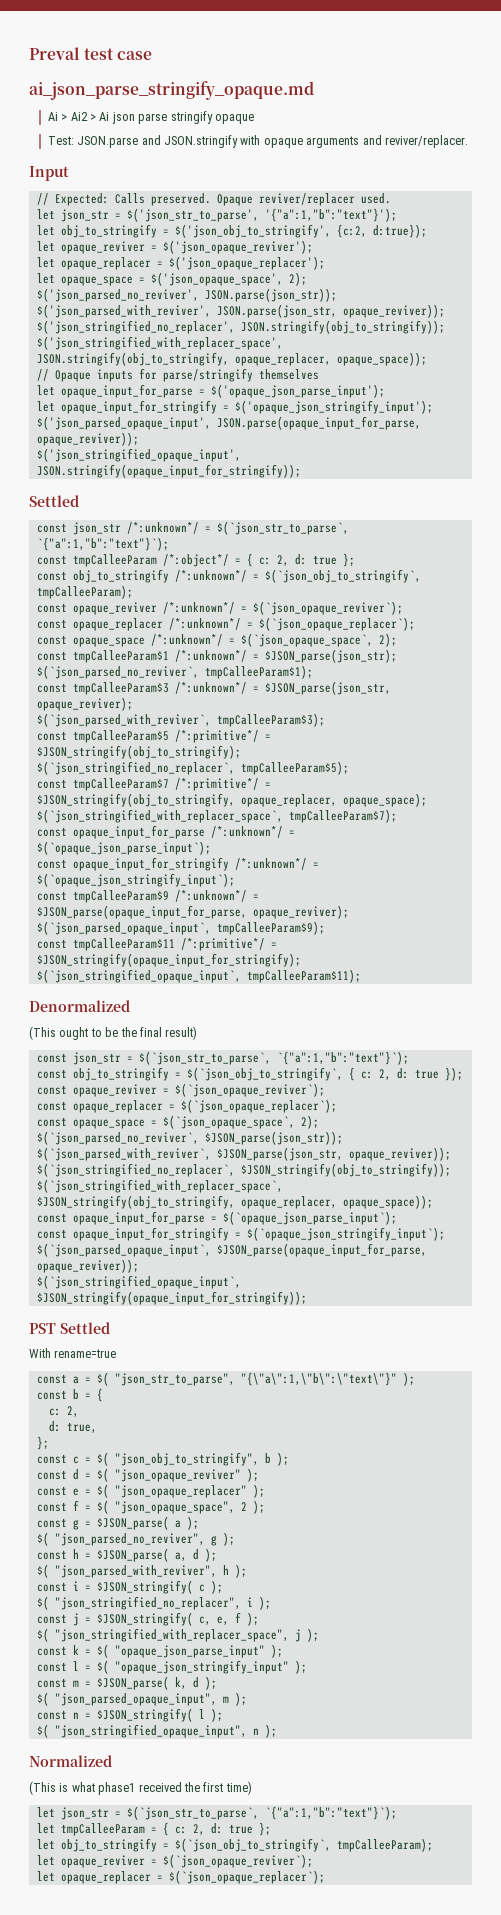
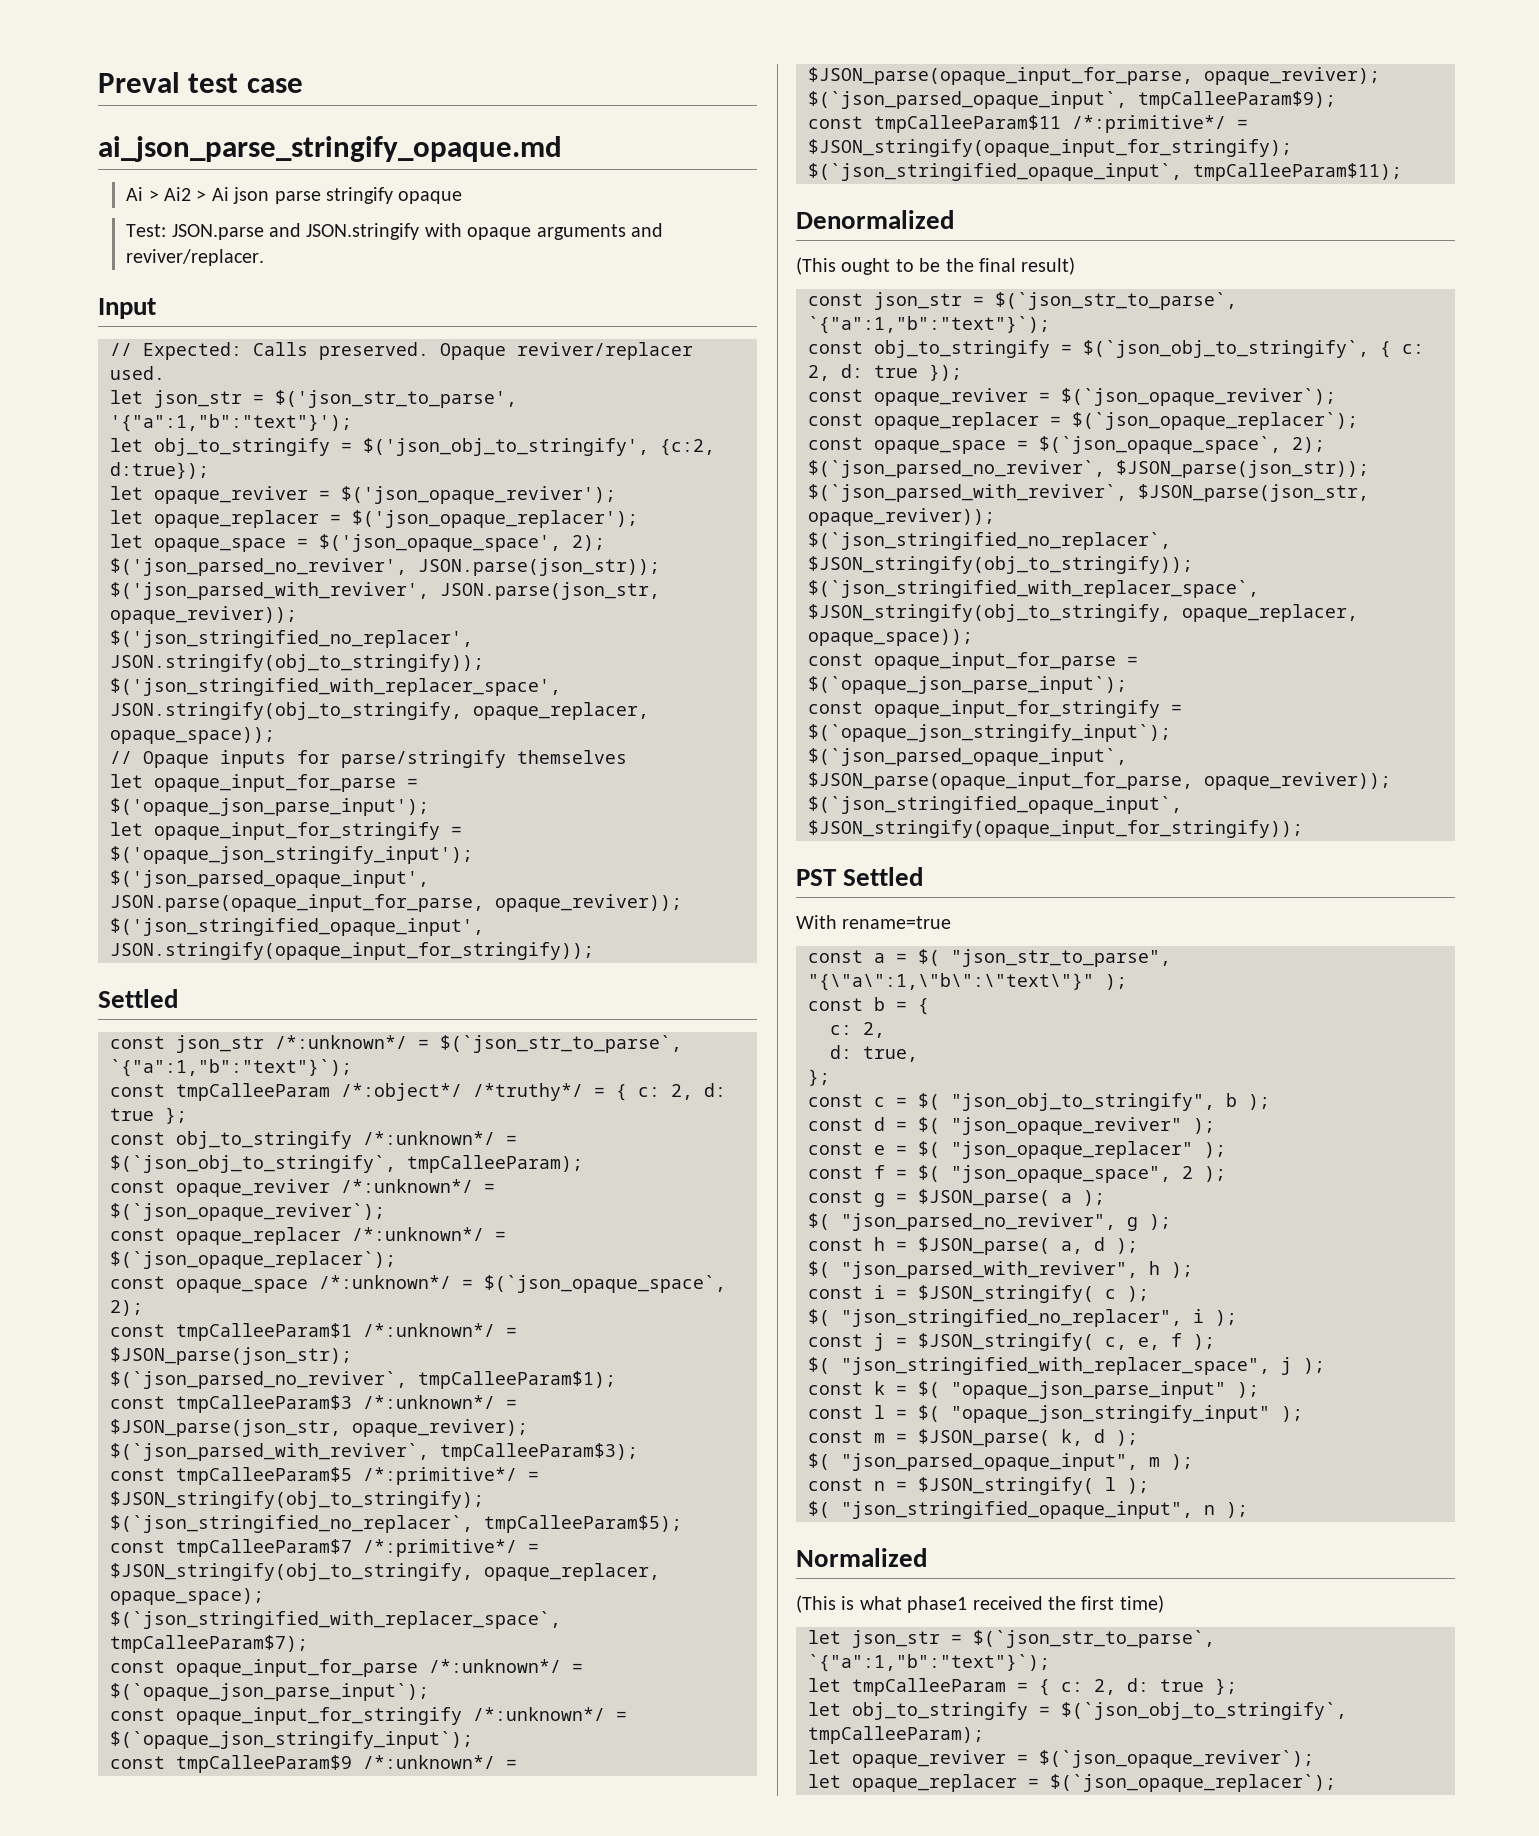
- const tmpCalleeParam /*:object*/ = { c: 2, d: true };
+ const tmpCalleeParam /*:object*/ /*truthy*/ = { c: 2, d: true };

